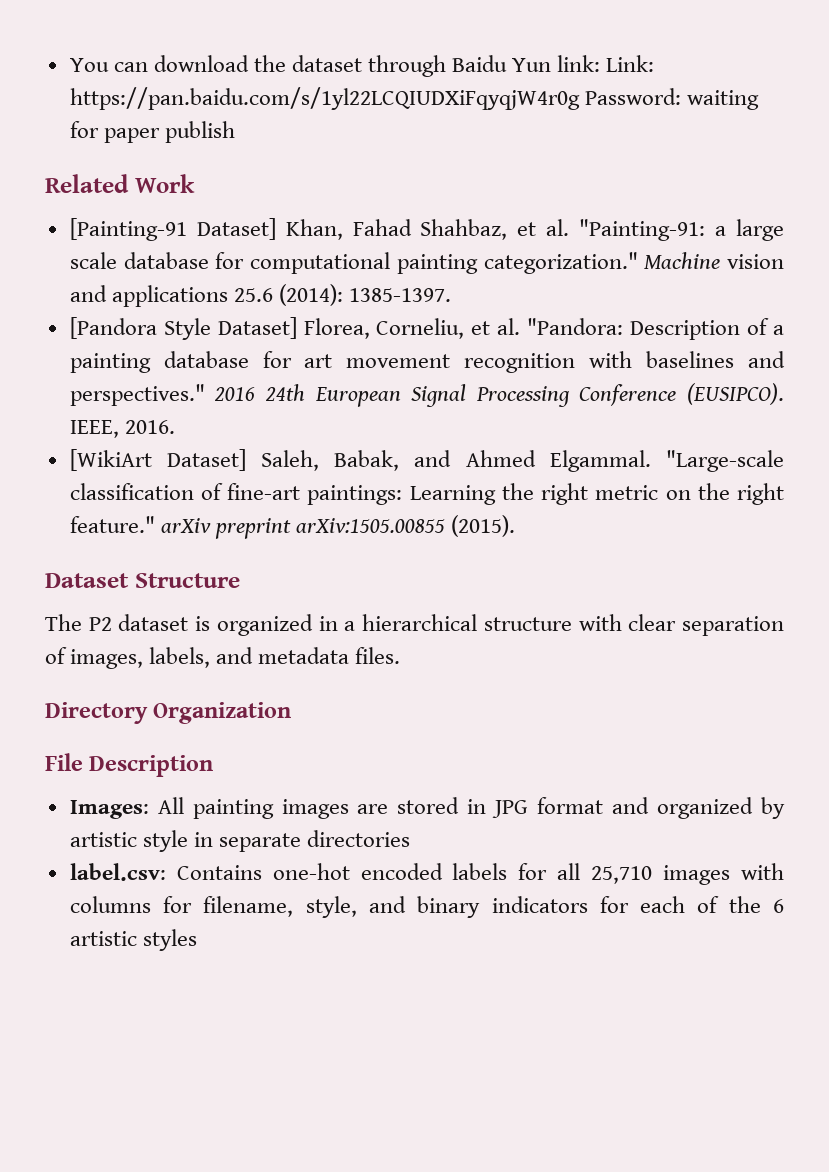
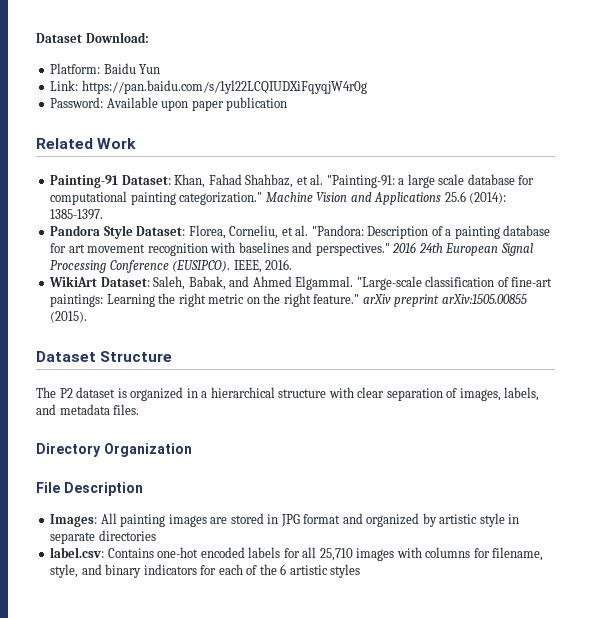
- You can download the dataset through Baidu Yun link: Link: https://pan.baidu.com/s/1yl22LCQIUDXiFqyqjW4r0g Password: waiting for paper publish
+ Dataset Download:
+ Platform: Baidu Yun
+ Link: https://pan.baidu.com/s/1yl22LCQIUDXiFqyqjW4r0g
+ Password: Available upon paper publication
- [Painting-91 Dataset] Khan, Fahad Shahbaz, et al. "Painting-91: a large scale database for computational painting categorization."
+ Painting-91 Dataset: Khan, Fahad Shahbaz, et al. "Painting-91: a large scale database for computational painting categorization."
- Machine vision and applications 25.6 (2014): 1385-1397.
+ Machine Vision and Applications 25.6 (2014): 1385-1397.
- [Pandora Style Dataset] Florea, Corneliu, et al. "Pandora: Description of a painting database for art movement recognition with baselines and perspectives."
+ Pandora Style Dataset: Florea, Corneliu, et al. "Pandora: Description of a painting database for art movement recognition with baselines and perspectives."
- [WikiArt Dataset] Saleh, Babak, and Ahmed Elgammal.
+ WikiArt Dataset: Saleh, Babak, and Ahmed Elgammal.

